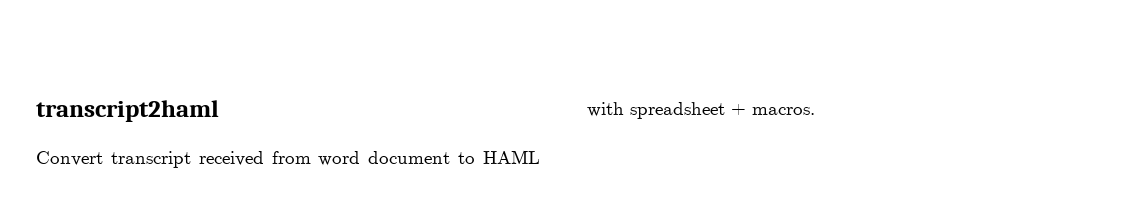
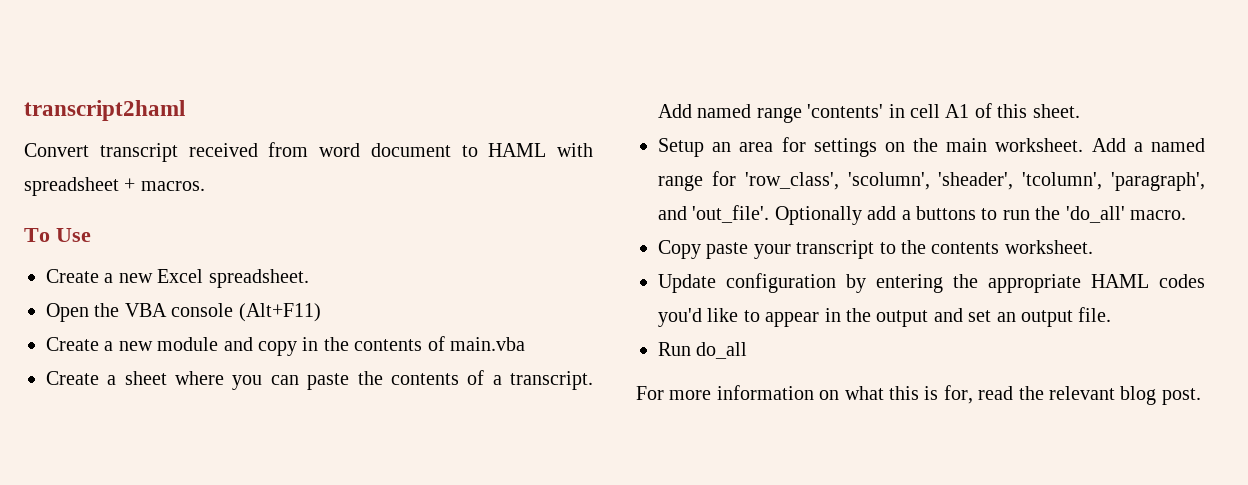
+ To Use
+ Create a new Excel spreadsheet.
+ Open the VBA console (Alt+F11)
+ Create a new module and copy in the contents of main.vba
+ Create a sheet where you can paste the contents of a transcript. Add named range 'contents' in cell A1 of this sheet.
+ Setup an area for settings on the main worksheet. Add a named range for 'row_class', 'scolumn', 'sheader', 'tcolumn', 'paragraph', and 'out_file'. Optionally add a buttons to run the 'do_all' macro.
+ Copy paste your transcript to the contents worksheet.
+ Update configuration by entering the appropriate HAML codes you'd like to appear in the output and set an output file.
+ Run do_all
+ For more information on what this is for, read the relevant blog post.

